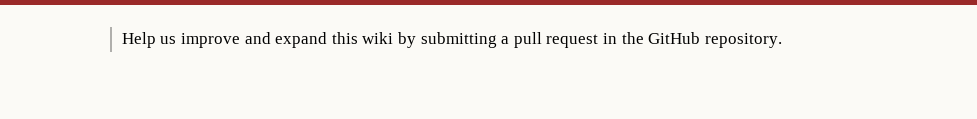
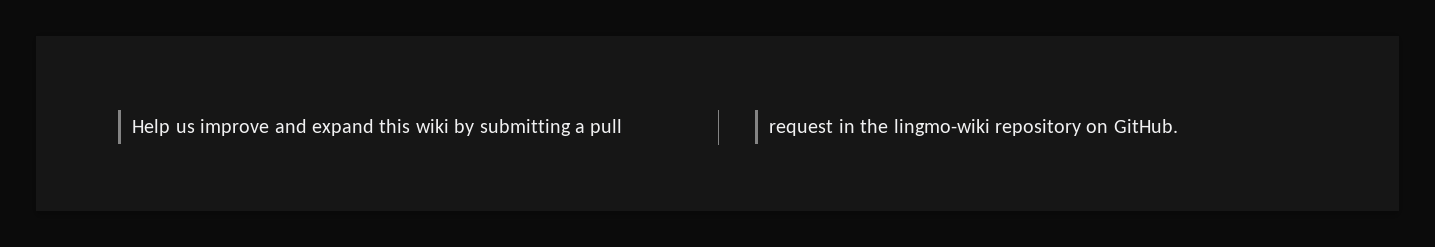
- Help us improve and expand this wiki by submitting a pull request in the GitHub repository.
+ Help us improve and expand this wiki by submitting a pull request in the lingmo-wiki repository on GitHub.

